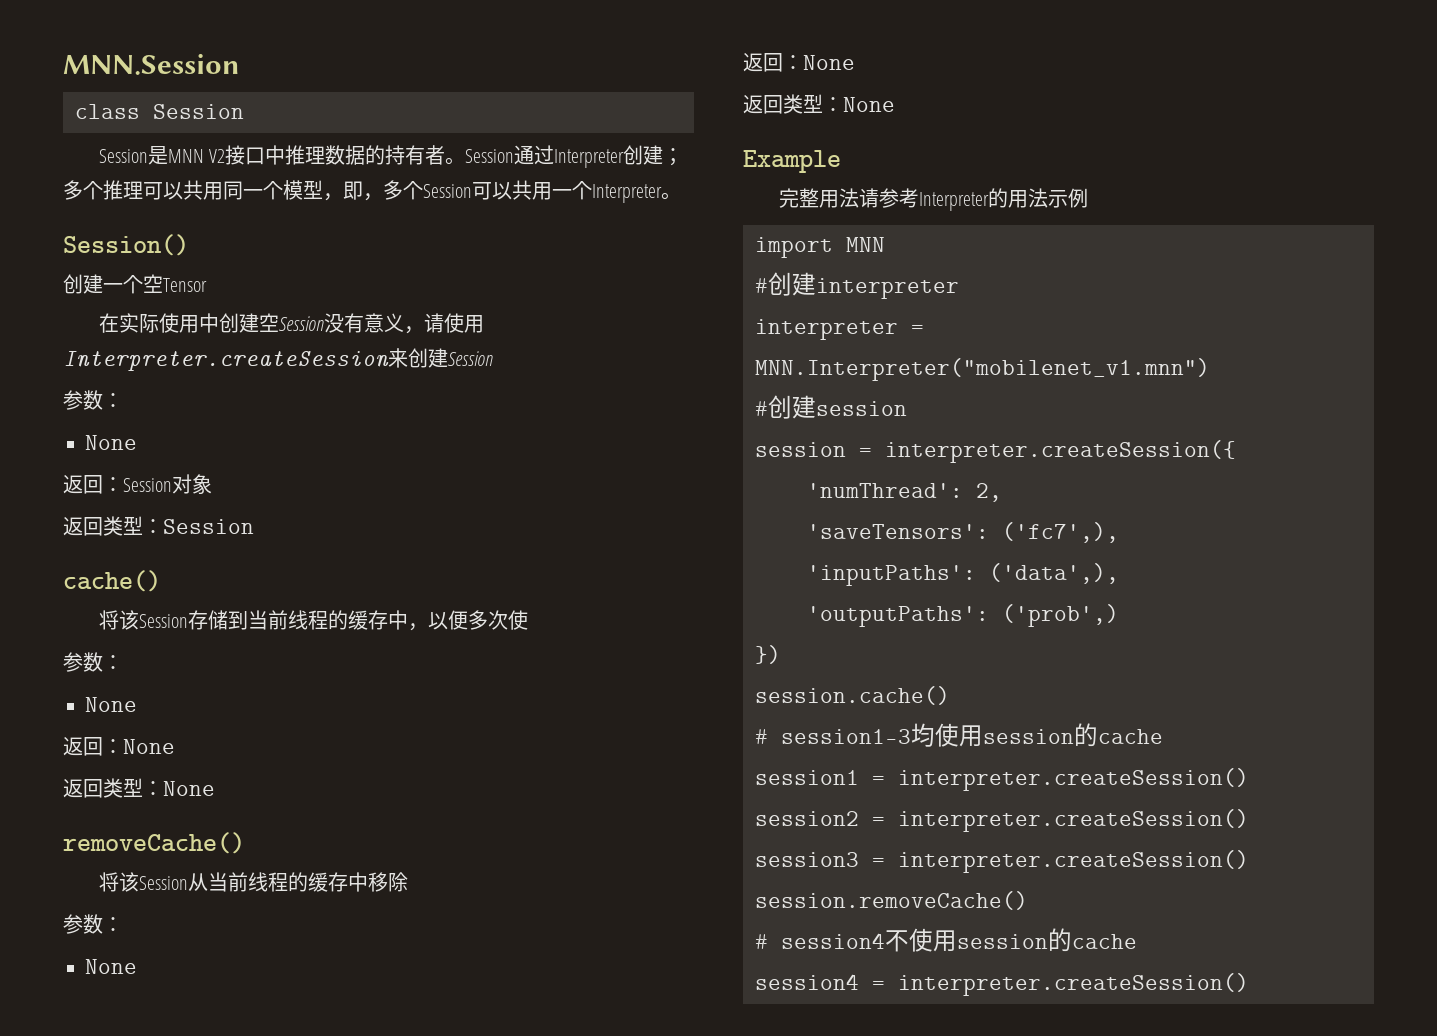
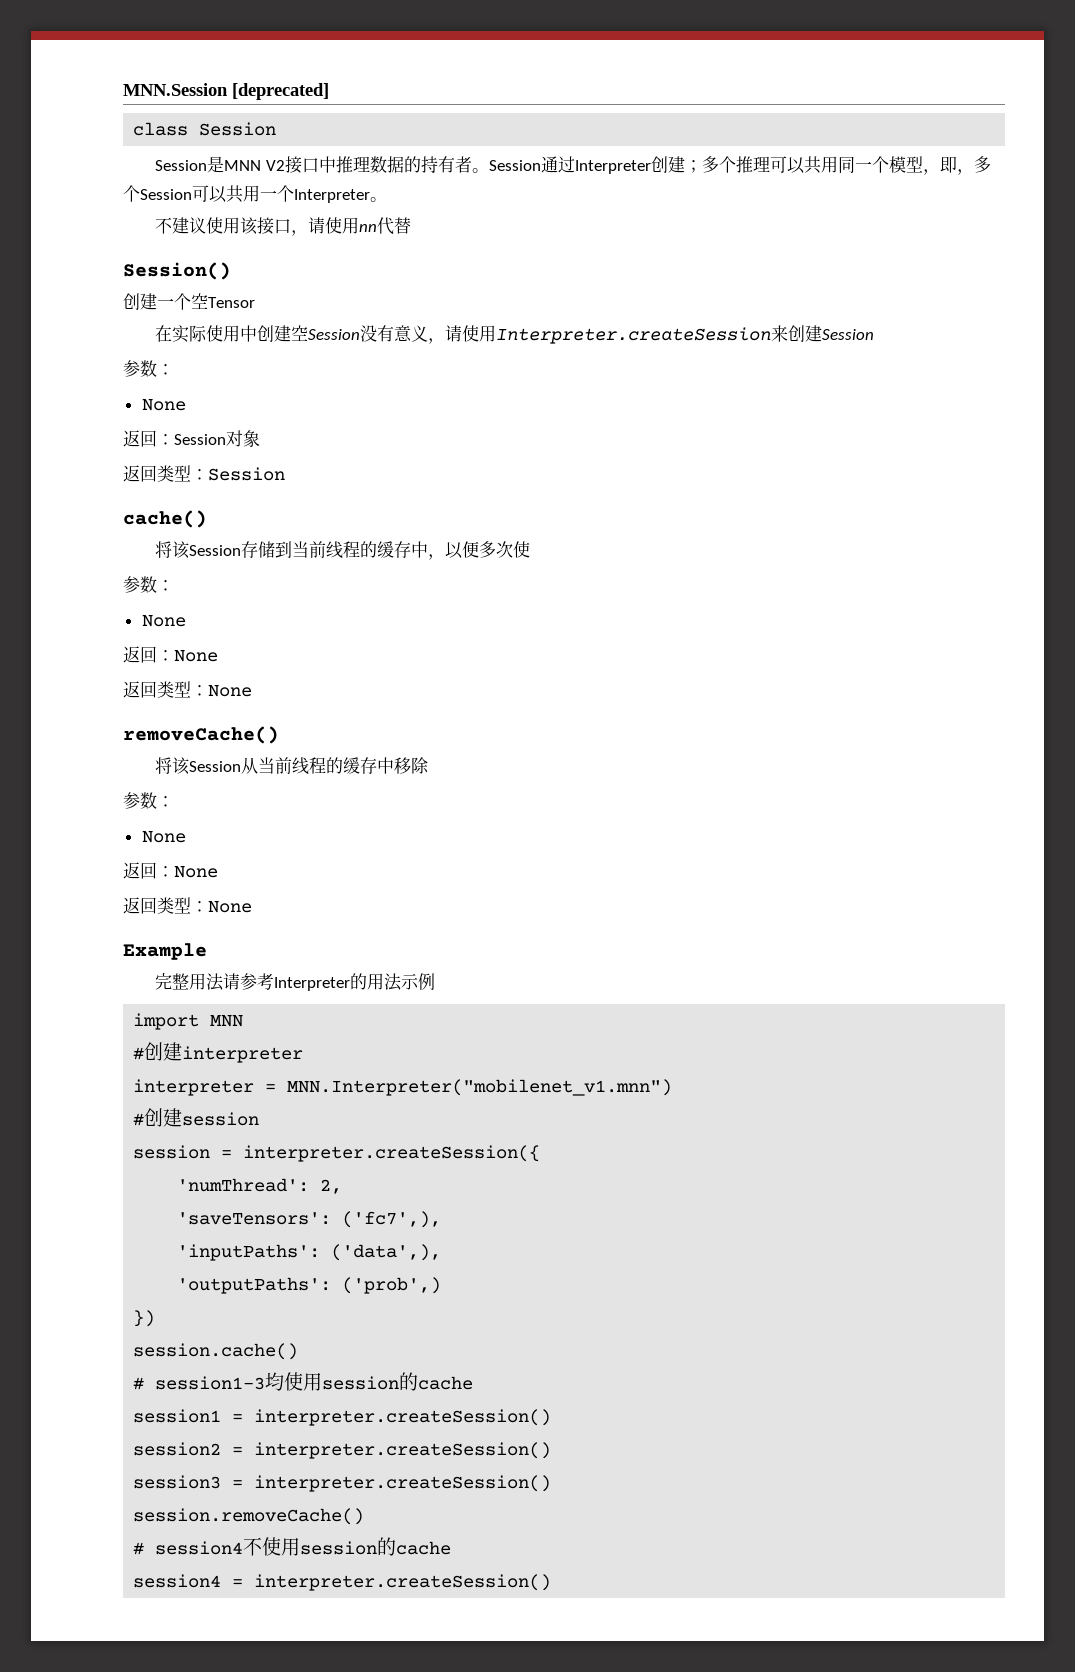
- MNN.Session
+ MNN.Session [deprecated]
+ 不建议使用该接口，请使用nn代替

